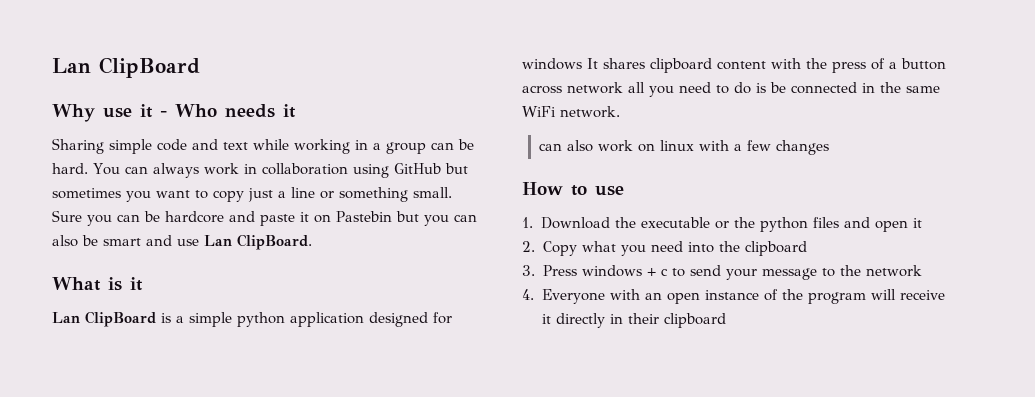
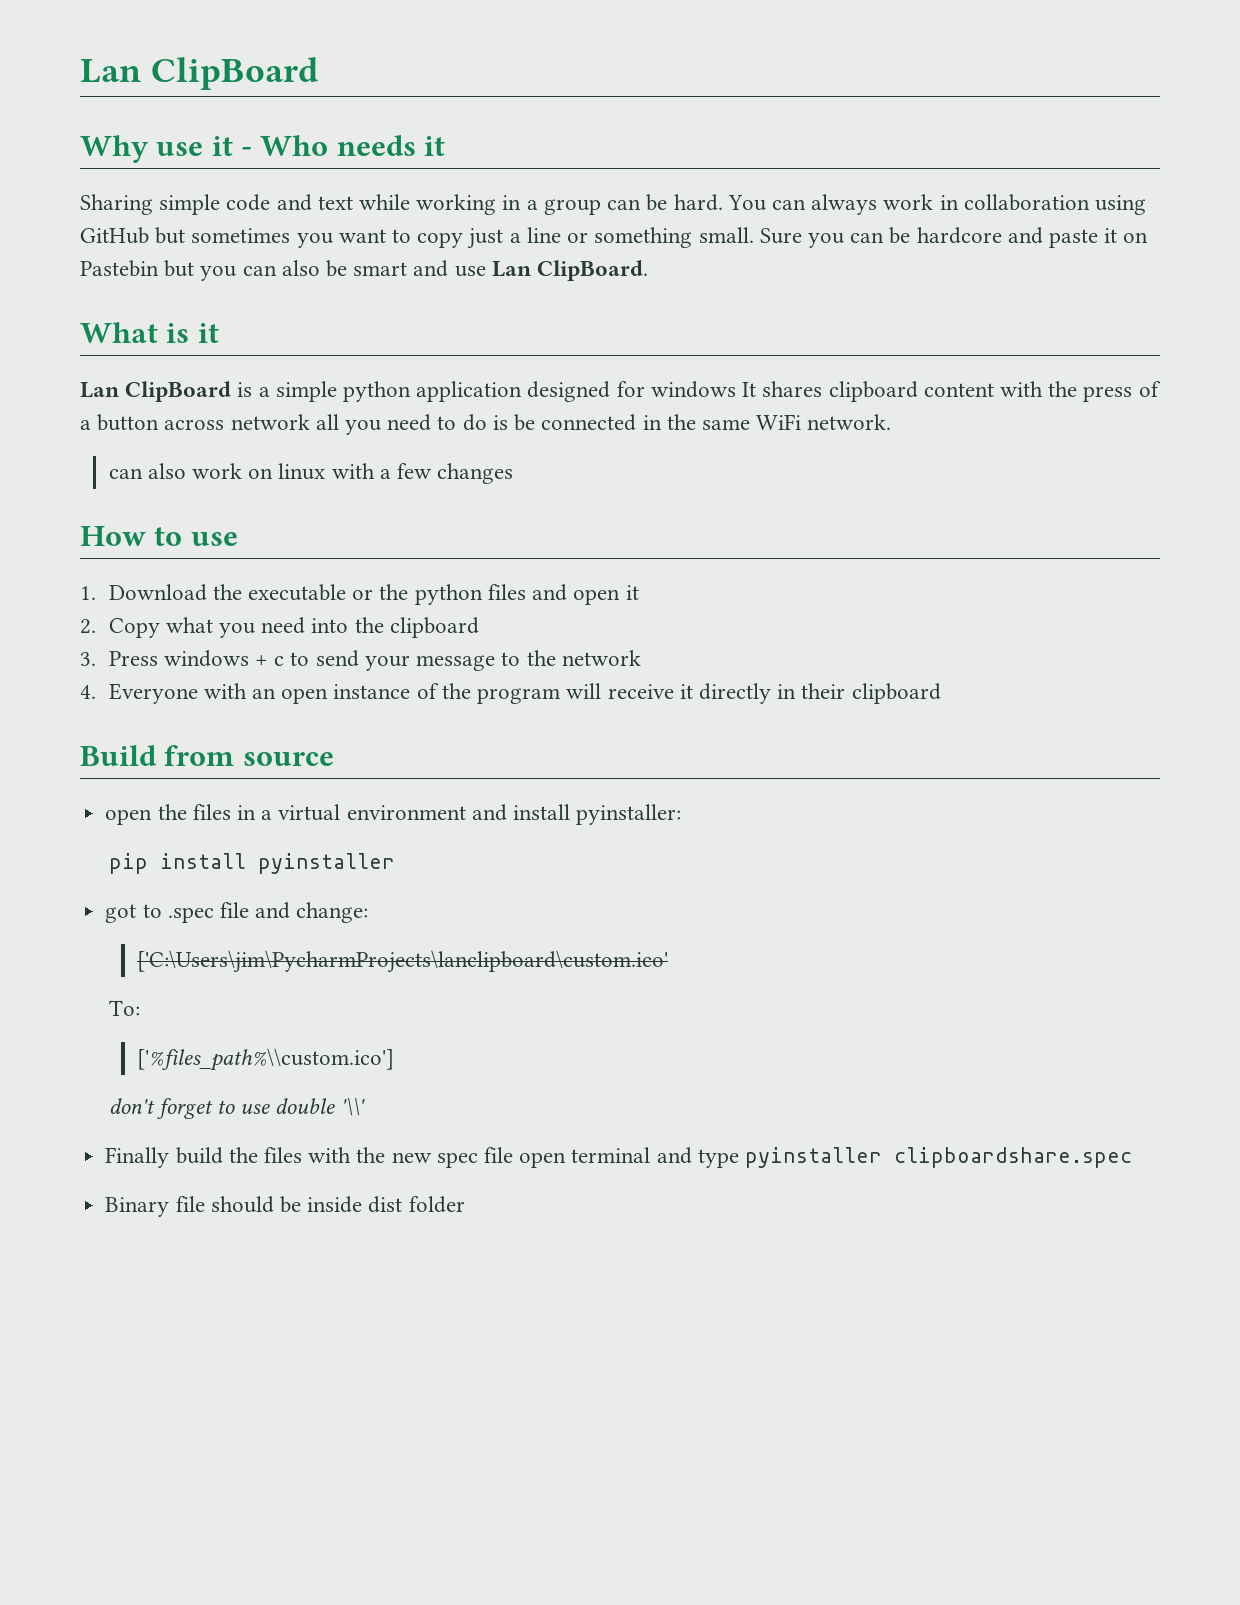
+ Build from source
+ open the files in a virtual environment and install pyinstaller:
+ pip install pyinstaller
+ got to .spec file and change:
+ ['C:\Users\jim\PycharmProjects\lanclipboard\custom.ico'
+ To:
+ ['%files_path%\\custom.ico']
+ don't forget to use double '\\'
+ Finally build the files with the new spec file open terminal and type pyinstaller clipboardshare.spec
+ Binary file should be inside dist folder

